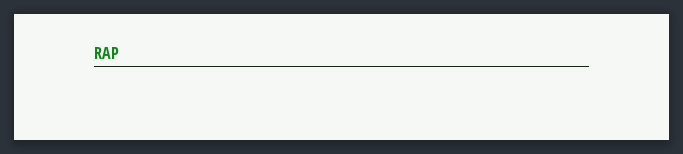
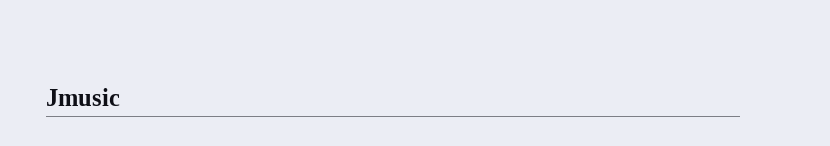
- RAP
+ Jmusic

